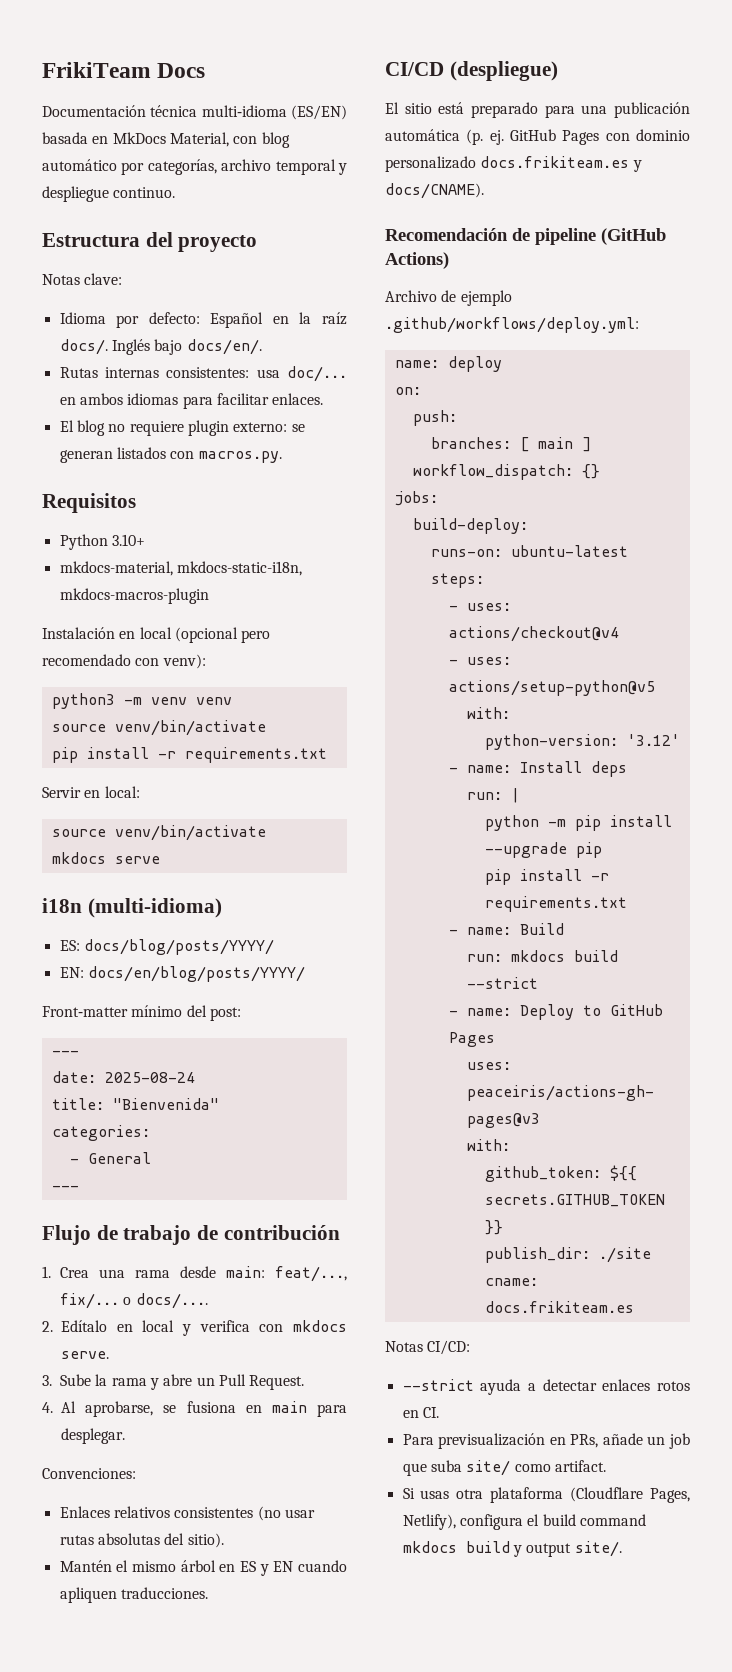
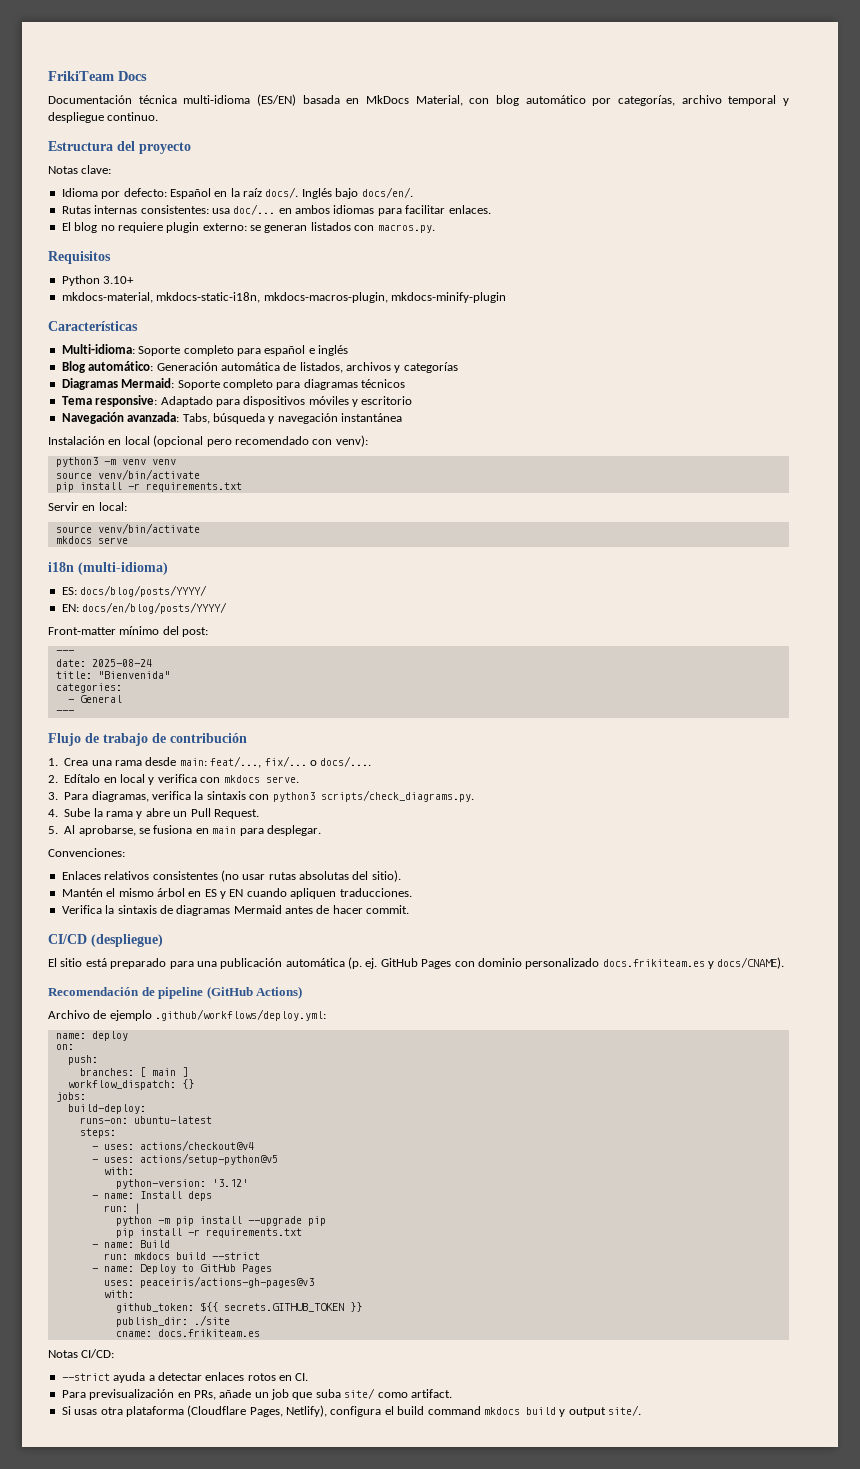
- mkdocs-material, mkdocs-static-i18n, mkdocs-macros-plugin
+ mkdocs-material, mkdocs-static-i18n, mkdocs-macros-plugin, mkdocs-minify-plugin
+ Características
+ Multi-idioma: Soporte completo para español e inglés
+ Blog automático: Generación automática de listados, archivos y categorías
+ Diagramas Mermaid: Soporte completo para diagramas técnicos
+ Tema responsive: Adaptado para dispositivos móviles y escritorio
+ Navegación avanzada: Tabs, búsqueda y navegación instantánea
- 3. Sube la rama y abre un Pull Request.
+ 3. Para diagramas, verifica la sintaxis con python3 scripts/check_diagrams.py.
+ 4. Sube la rama y abre un Pull Request.
- 4. Al aprobarse, se fusiona en main para desplegar.
+ 5. Al aprobarse, se fusiona en main para desplegar.
+ Verifica la sintaxis de diagramas Mermaid antes de hacer commit.

